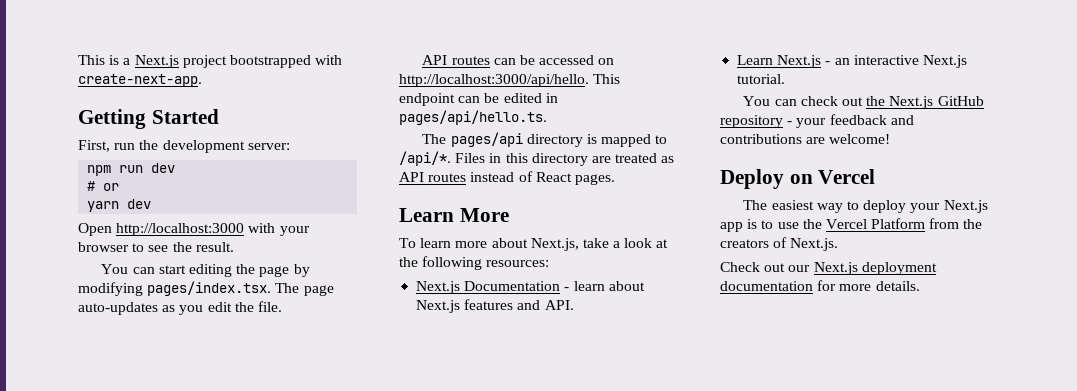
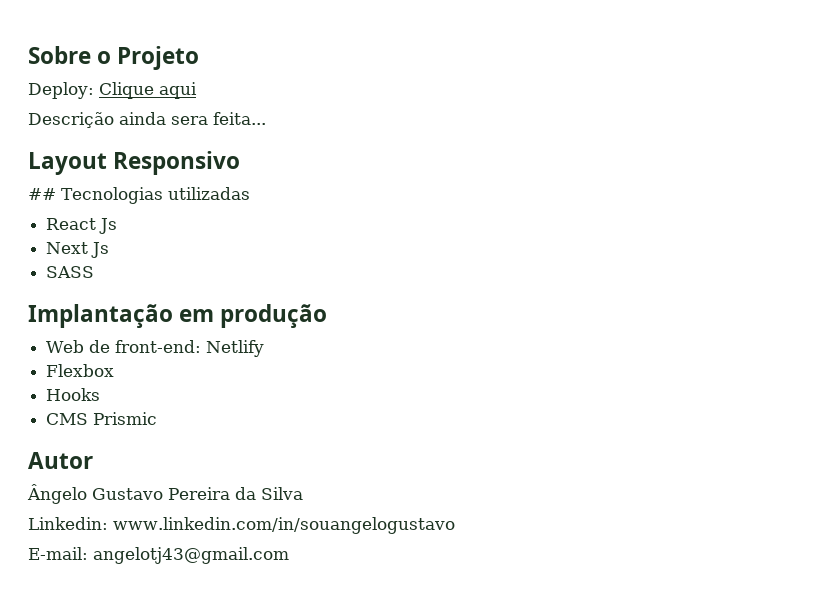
- This is a Next.js project bootstrapped with create-next-app.
- Getting Started
- First, run the development server:
- npm run dev
- # or
- yarn dev
- Open http://localhost:3000 with your browser to see the result.
- You can start editing the page by modifying pages/index.tsx. The page auto-updates as you edit the file.
- API routes can be accessed on http://localhost:3000/api/hello. This endpoint can be edited in pages/api/hello.ts.
- The pages/api directory is mapped to /api/*. Files in this directory are treated as API routes instead of React pages.
- Learn More
- To learn more about Next.js, take a look at the following resources:
- Next.js Documentation - learn about Next.js features and API.
- Learn Next.js - an interactive Next.js tutorial.
- You can check out the Next.js GitHub repository - your feedback and contributions are welcome!
- Deploy on Vercel
- The easiest way to deploy your Next.js app is to use the Vercel Platform from the creators of Next.js.
- Check out our Next.js deployment documentation for more details.
+ Sobre o Projeto
+ Deploy: Clique aqui
+ Descrição ainda sera feita...
+ Layout Responsivo
+ ## Tecnologias utilizadas
+ React Js
+ Next Js
+ SASS
+ Implantação em produção
+ Web de front-end: Netlify
+ Flexbox
+ Hooks
+ CMS Prismic
+ Autor
+ Ângelo Gustavo Pereira da Silva
+ Linkedin: www.linkedin.com/in/souangelogustavo
+ E-mail: angelotj43@gmail.com

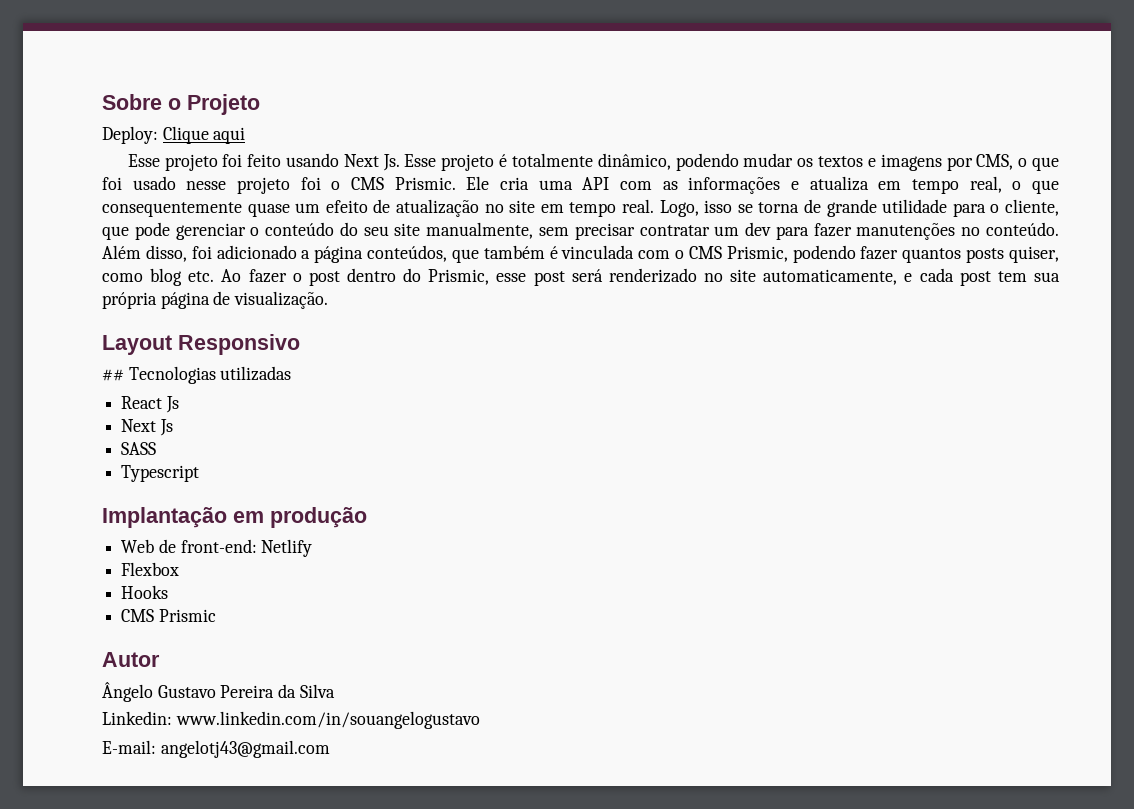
- Descrição ainda sera feita...
+ Esse projeto foi feito usando Next Js. Esse projeto é totalmente dinâmico, podendo mudar os textos e imagens por CMS, o que foi usado nesse projeto foi o CMS Prismic. Ele cria uma API com as informações e atualiza em tempo real, o que consequentemente quase um efeito de atualização no site em tempo real. Logo, isso se torna de grande utilidade para o cliente, que pode gerenciar o conteúdo do seu site manualmente, sem precisar contratar um dev para fazer manutenções no conteúdo. Além disso, foi adicionado a página conteúdos, que também é vinculada com o CMS Prismic, podendo fazer quantos posts quiser, como blog etc. Ao fazer o post dentro do Prismic, esse post será renderizado no site automaticamente, e cada post tem sua própria página de visualização.
+ Typescript

